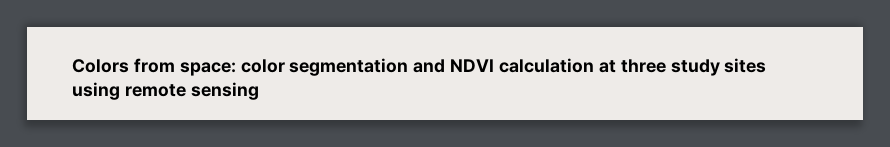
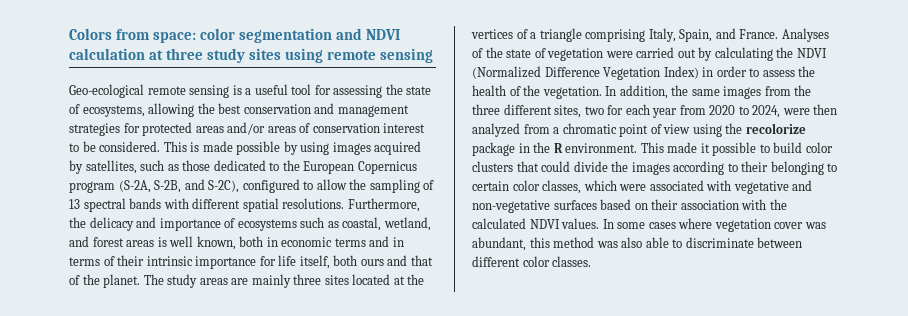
+ Geo-ecological remote sensing is a useful tool for assessing the state of ecosystems, allowing the best conservation and management strategies for protected areas and/or areas of conservation interest to be considered. This is made possible by using images acquired by satellites, such as those dedicated to the European Copernicus program (S-2A, S-2B, and S-2C), configured to allow the sampling of 13 spectral bands with different spatial resolutions. Furthermore, the delicacy and importance of ecosystems such as coastal, wetland, and forest areas is well known, both in economic terms and in terms of their intrinsic importance for life itself, both ours and that of the planet. The study areas are mainly three sites located at the vertices of a triangle comprising Italy, Spain, and France. Analyses of the state of vegetation were carried out by calculating the NDVI (Normalized Difference Vegetation Index) in order to assess the health of the vegetation. In addition, the same images from the three different sites, two for each year from 2020 to 2024, were then analyzed from a chromatic point of view using the recolorize package in the R environment. This made it possible to build color clusters that could divide the images according to their belonging to certain color classes, which were associated with vegetative and non-vegetative surfaces based on their association with the calculated NDVI values. In some cases where vegetation cover was abundant, this method was also able to discriminate between different color classes.

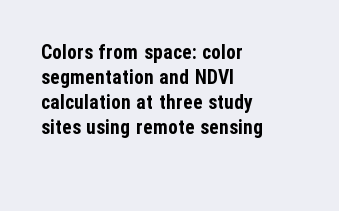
- Geo-ecological remote sensing is a useful tool for assessing the state of ecosystems, allowing the best conservation and management strategies for protected areas and/or areas of conservation interest to be considered. This is made possible by using images acquired by satellites, such as those dedicated to the European Copernicus program (S-2A, S-2B, and S-2C), configured to allow the sampling of 13 spectral bands with different spatial resolutions. Furthermore, the delicacy and importance of ecosystems such as coastal, wetland, and forest areas is well known, both in economic terms and in terms of their intrinsic importance for life itself, both ours and that of the planet. The study areas are mainly three sites located at the vertices of a triangle comprising Italy, Spain, and France. Analyses of the state of vegetation were carried out by calculating the NDVI (Normalized Difference Vegetation Index) in order to assess the health of the vegetation. In addition, the same images from the three different sites, two for each year from 2020 to 2024, were then analyzed from a chromatic point of view using the recolorize package in the R environment. This made it possible to build color clusters that could divide the images according to their belonging to certain color classes, which were associated with vegetative and non-vegetative surfaces based on their association with the calculated NDVI values. In some cases where vegetation cover was abundant, this method was also able to discriminate between different color classes.

